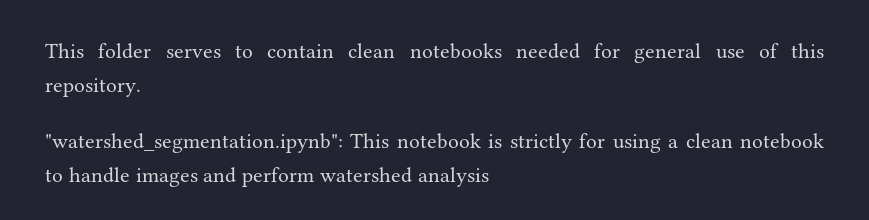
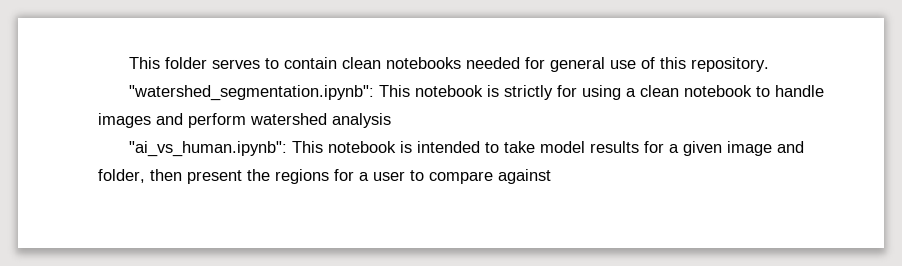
+ "ai_vs_human.ipynb": This notebook is intended to take model results for a given image and folder, then present the regions for a user to compare against

